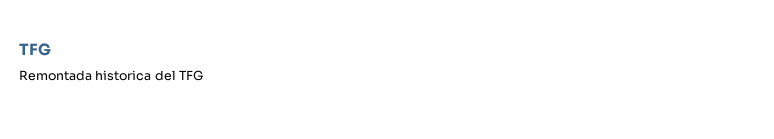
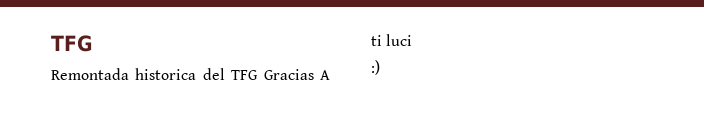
- Remontada historica del TFG
+ Remontada historica del TFG Gracias A ti luci
+ :)

